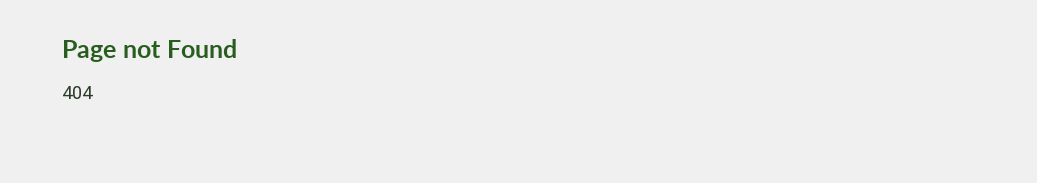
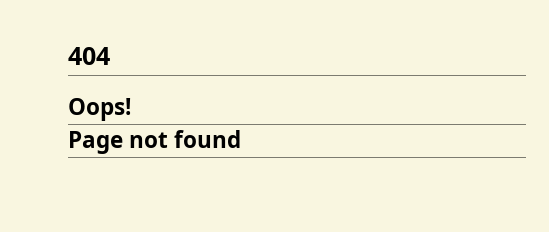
- Page not Found
  404
+ Oops!
+ Page not found

